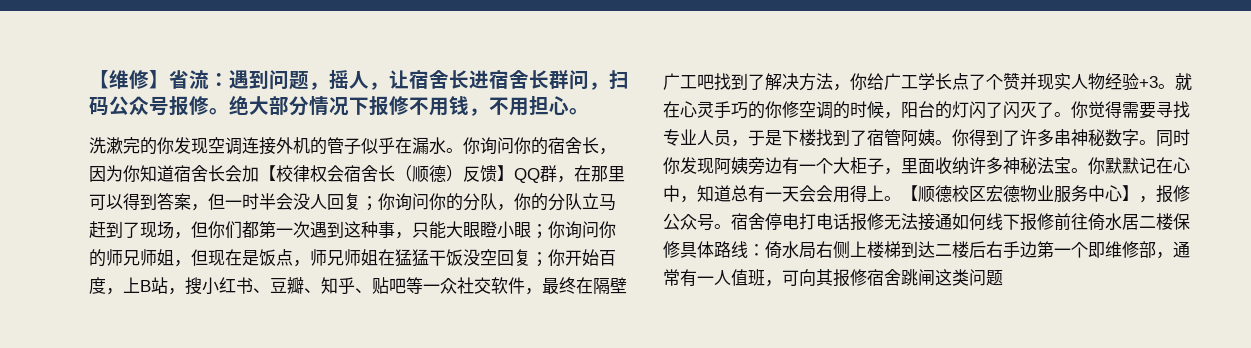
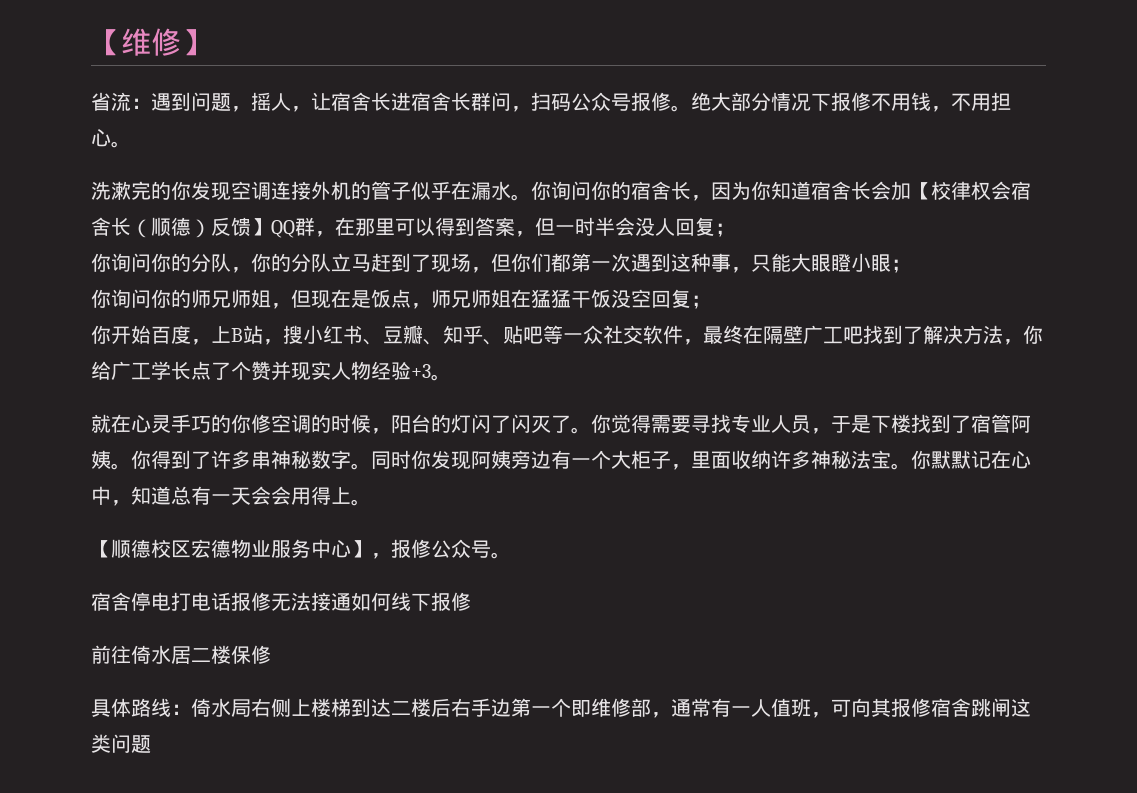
- 【维修】省流：遇到问题，摇人，让宿舍长进宿舍长群问，扫码公众号报修。
+ 【维修】
+ 省流：遇到问题，摇人，让宿舍长进宿舍长群问，扫码公众号报修。
- 你询问你的宿舍长，因为你知道宿舍长会加【校律权会宿舍长（顺德）反馈】QQ群，在那里可以得到答案，但一时半会没人回复；你询问你的分队，你的分队立马赶到了现场，但你们都第一次遇到这种事，只能大眼瞪小眼；你询问你的师兄师姐，但现在是饭点，师兄师姐在猛猛干饭没空回复；你开始百度，上B站，搜小红书、豆瓣、知乎、贴吧等一众社交软件，最终在隔壁广工吧找到了解决方法，你给广工学长点了个赞并现实人物经验+3。就在心灵手巧的你修空调的时候，阳台的灯闪了闪灭了。
+ 你询问你的宿舍长，因为你知道宿舍长会加【校律权会宿舍长（顺德）反馈】QQ群，在那里可以得到答案，但一时半会没人回复；
+ 你询问你的分队，你的分队立马赶到了现场，但你们都第一次遇到这种事，只能大眼瞪小眼；
+ 你询问你的师兄师姐，但现在是饭点，师兄师姐在猛猛干饭没空回复；
+ 你开始百度，上B站，搜小红书、豆瓣、知乎、贴吧等一众社交软件，最终在隔壁广工吧找到了解决方法，你给广工学长点了个赞并现实人物经验+3。
+ 就在心灵手巧的你修空调的时候，阳台的灯闪了闪灭了。
- 你默默记在心中，知道总有一天会会用得上。【顺德校区宏德物业服务中心】，报修公众号。宿舍停电打电话报修无法接通如何线下报修前往倚水居二楼保修具体路线：倚水局右侧上楼梯到达二楼后右手边第一个即维修部，通常有一人值班，可向其报修宿舍跳闸这类问题
+ 你默默记在心中，知道总有一天会会用得上。
+ 【顺德校区宏德物业服务中心】，报修公众号。
+ 宿舍停电打电话报修无法接通如何线下报修
+ 前往倚水居二楼保修
+ 具体路线：倚水局右侧上楼梯到达二楼后右手边第一个即维修部，通常有一人值班，可向其报修宿舍跳闸这类问题

